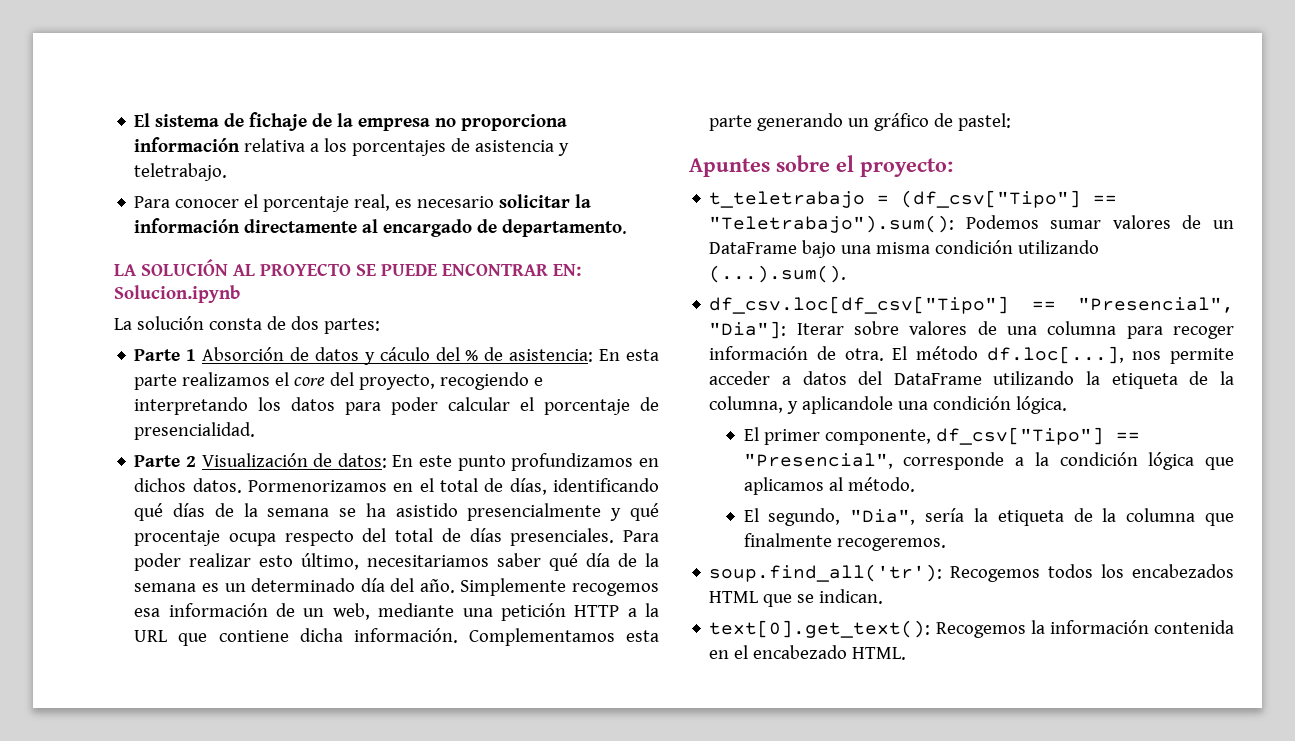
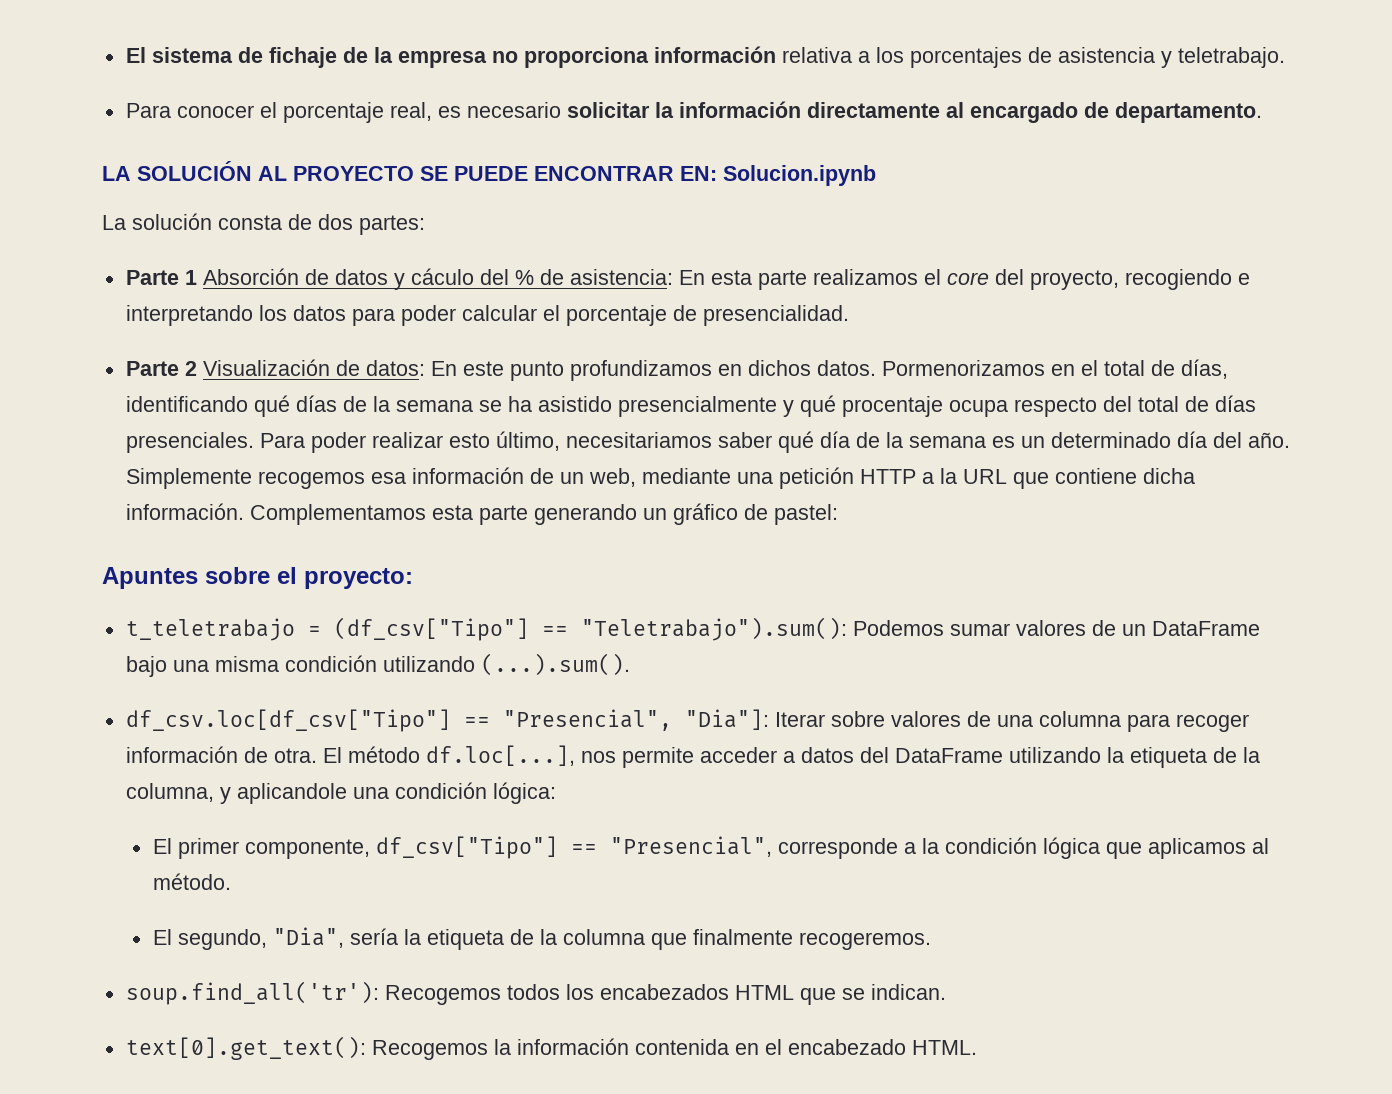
- El método df.loc[...], nos permite acceder a datos del DataFrame utilizando la etiqueta de la columna, y aplicandole una condición lógica.
+ El método df.loc[...], nos permite acceder a datos del DataFrame utilizando la etiqueta de la columna, y aplicandole una condición lógica:

